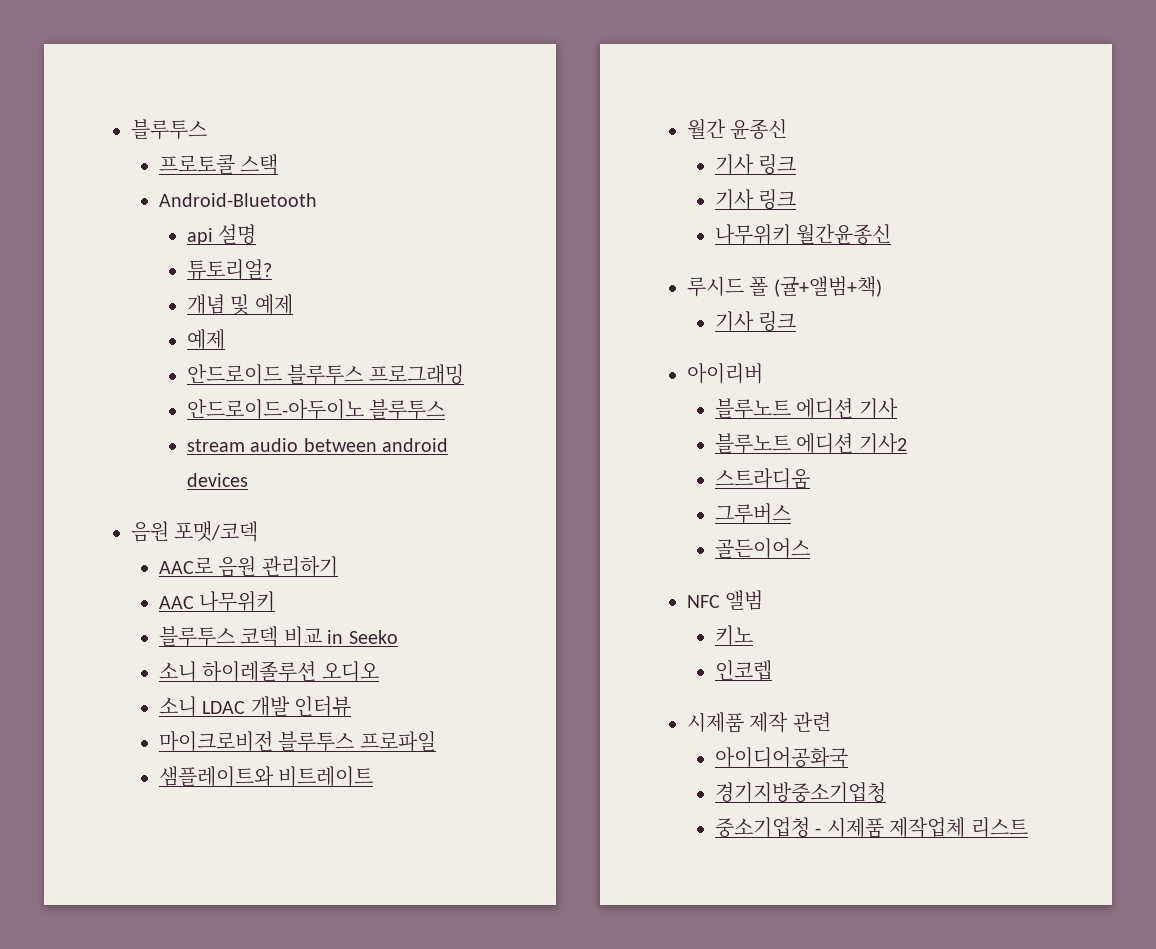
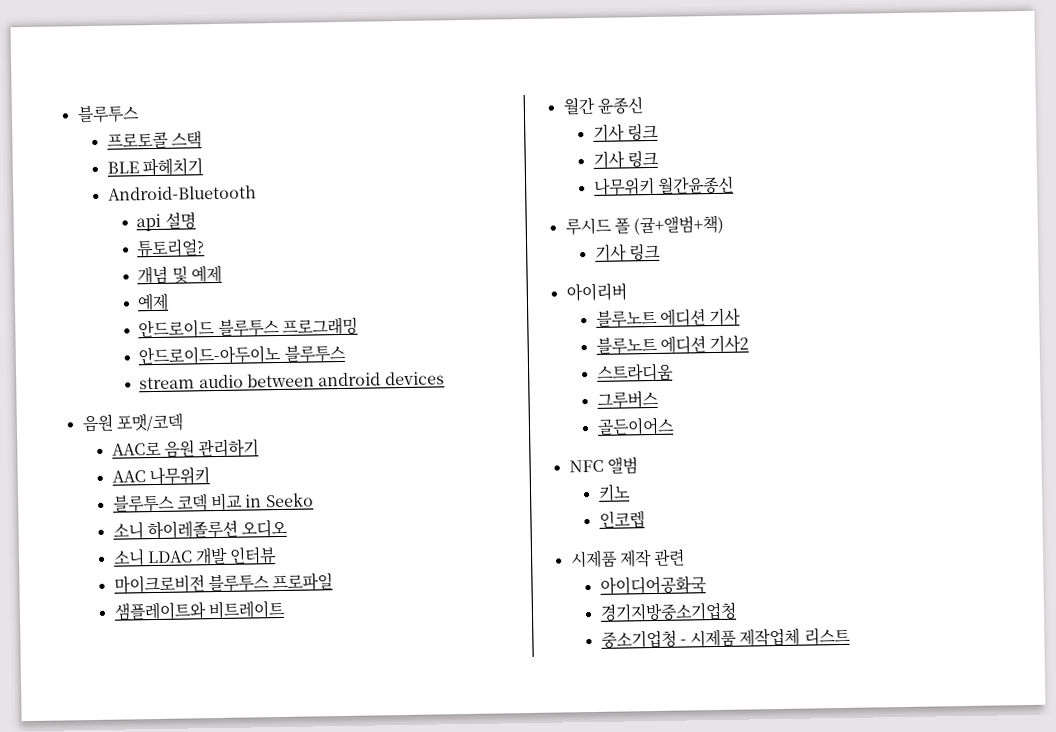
+ BLE 파헤치기

